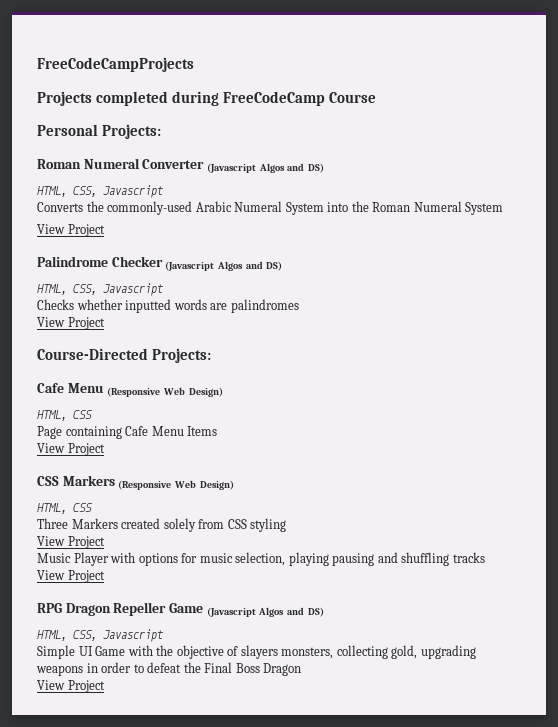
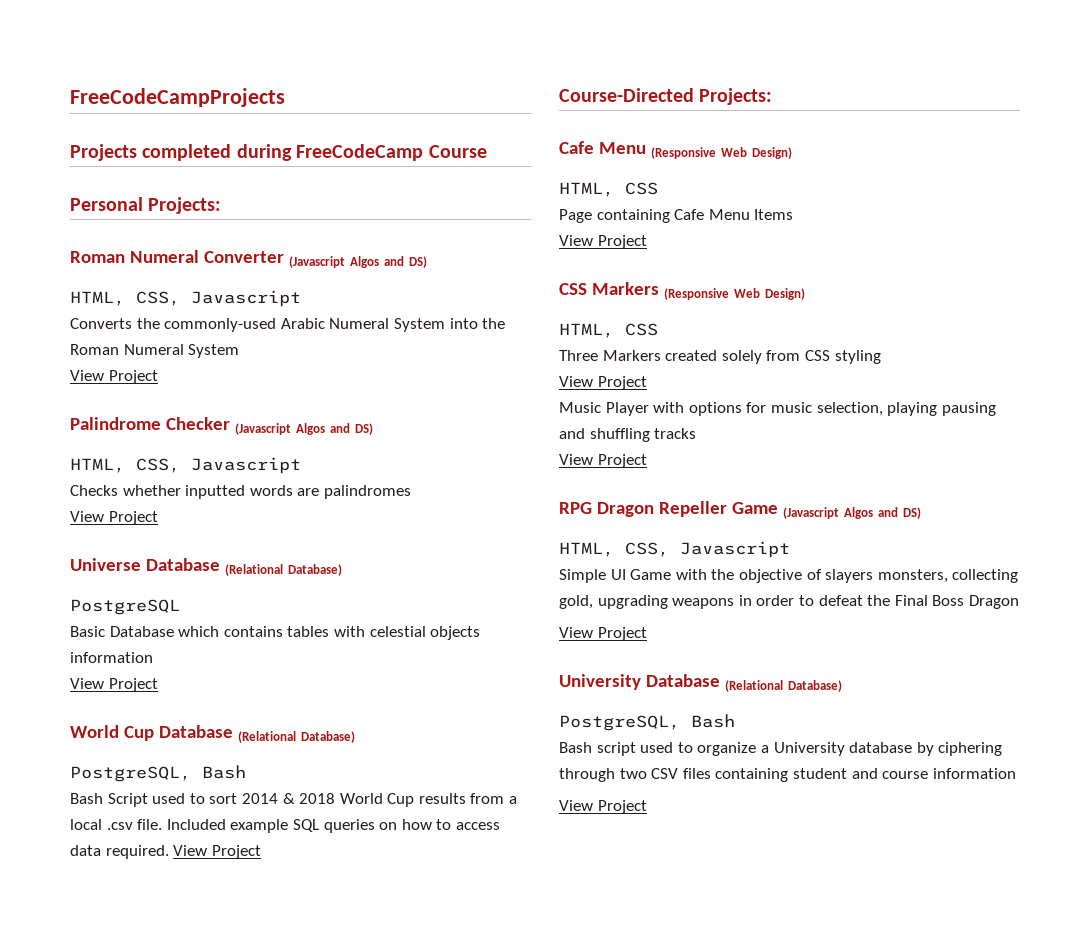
+ Universe Database (Relational Database)
+ PostgreSQL
+ Basic Database which contains tables with celestial objects information
+ View Project
+ World Cup Database (Relational Database)
+ PostgreSQL, Bash
+ Bash Script used to sort 2014 & 2018 World Cup results from a local .csv file. Included example SQL queries on how to access data required. View Project
+ University Database (Relational Database)
+ PostgreSQL, Bash
+ Bash script used to organize a University database by ciphering through two CSV files containing student and course information
+ View Project

